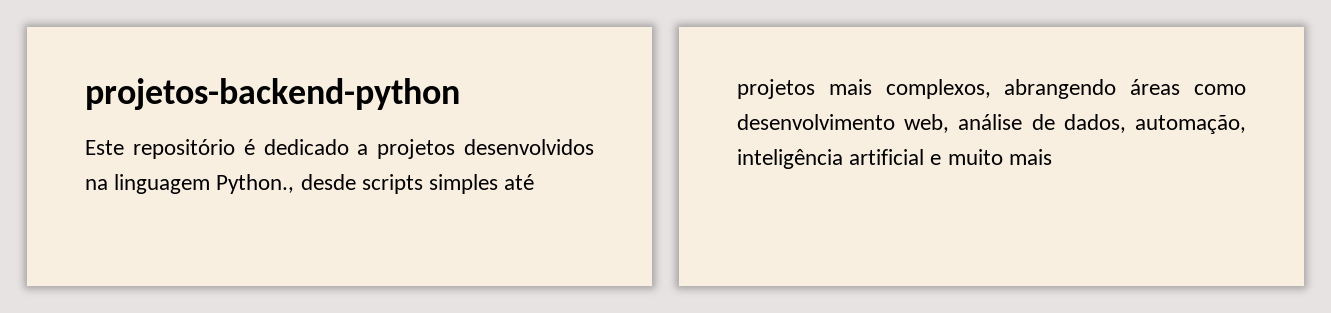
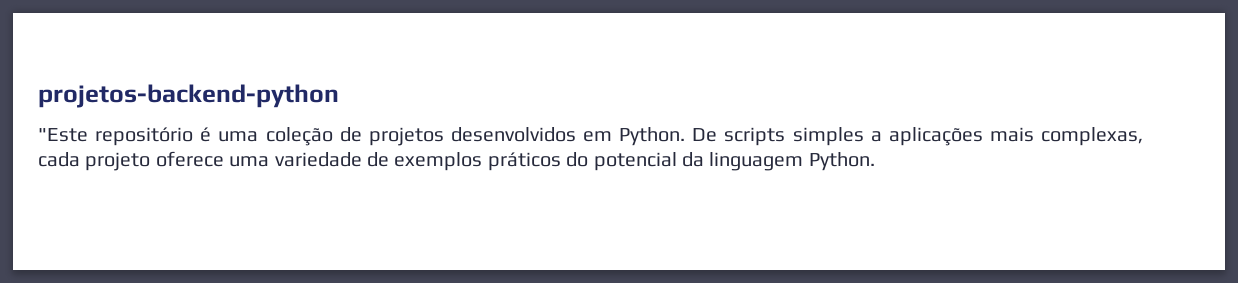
- Este repositório é dedicado a projetos desenvolvidos na linguagem Python., desde scripts simples até projetos mais complexos, abrangendo áreas como desenvolvimento web, análise de dados, automação, inteligência artificial e muito mais
+ "Este repositório é uma coleção de projetos desenvolvidos em Python. De scripts simples a aplicações mais complexas, cada projeto oferece uma variedade de exemplos práticos do potencial da linguagem Python.

